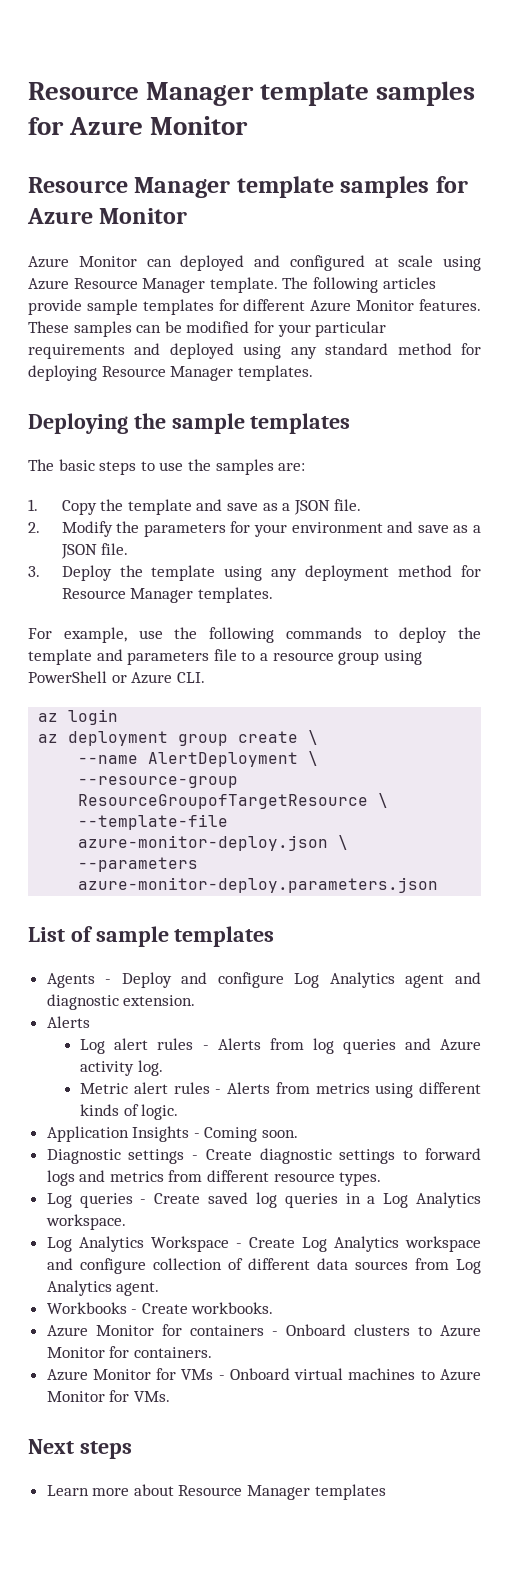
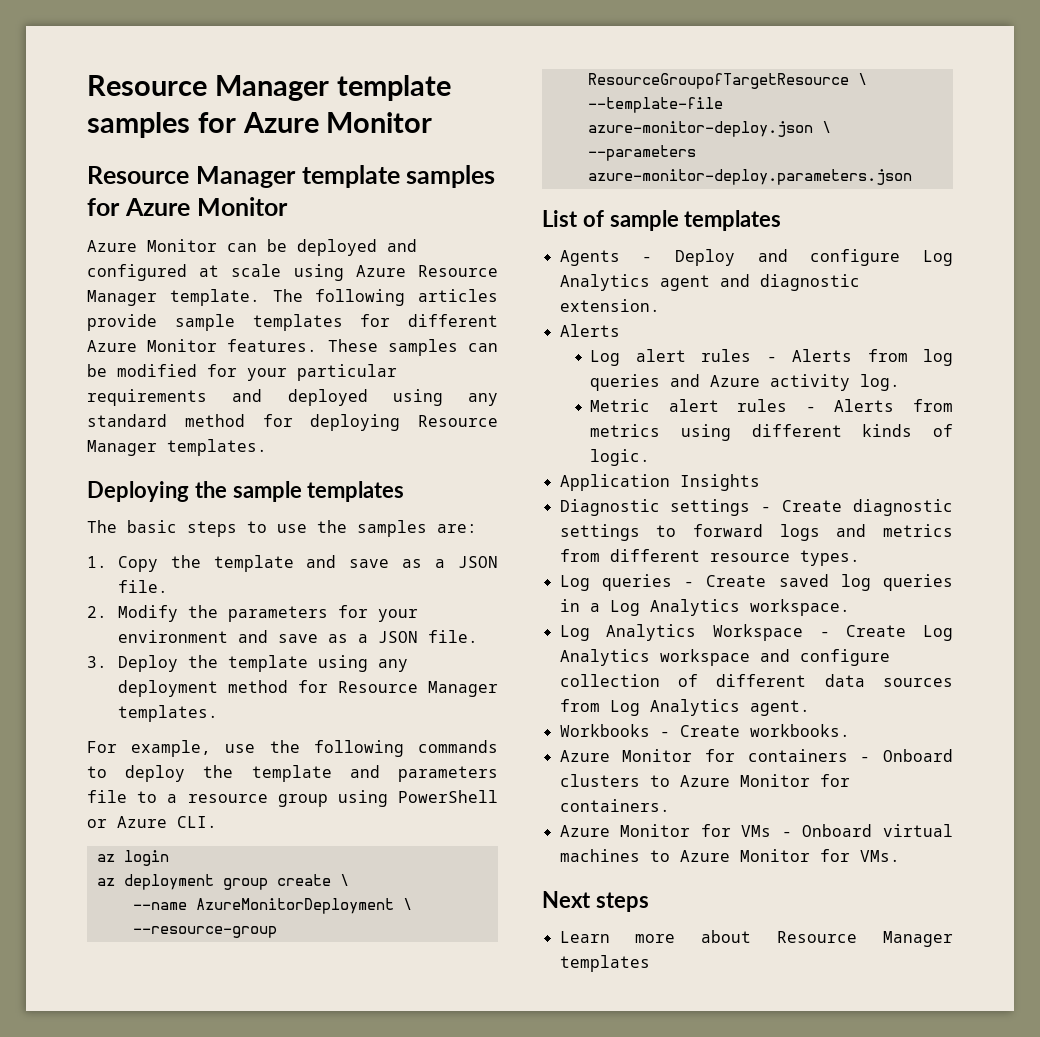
- Azure Monitor can deployed and configured at scale using Azure Resource Manager template.
+ Azure Monitor can be deployed and configured at scale using Azure Resource Manager template.
- --name AlertDeployment \
+ --name AzureMonitorDeployment \
- Application Insights - Coming soon.
+ Application Insights

